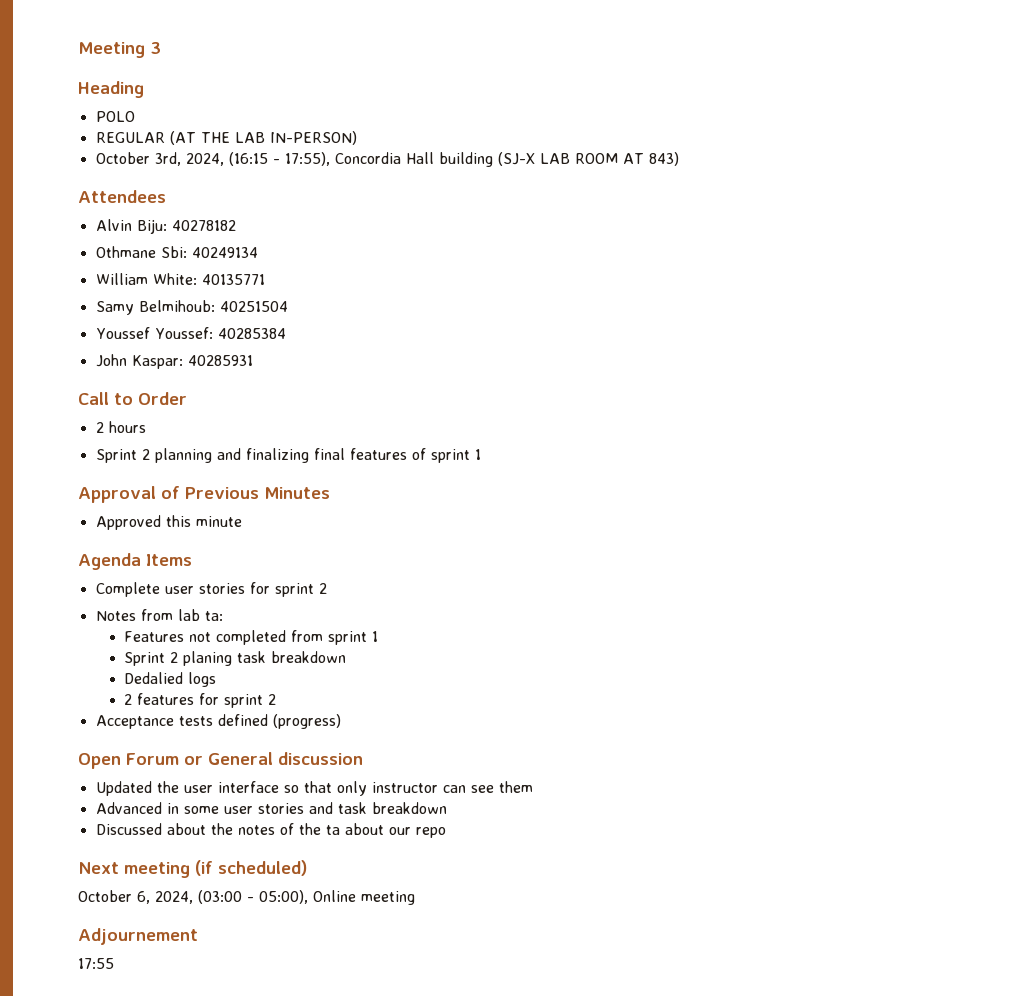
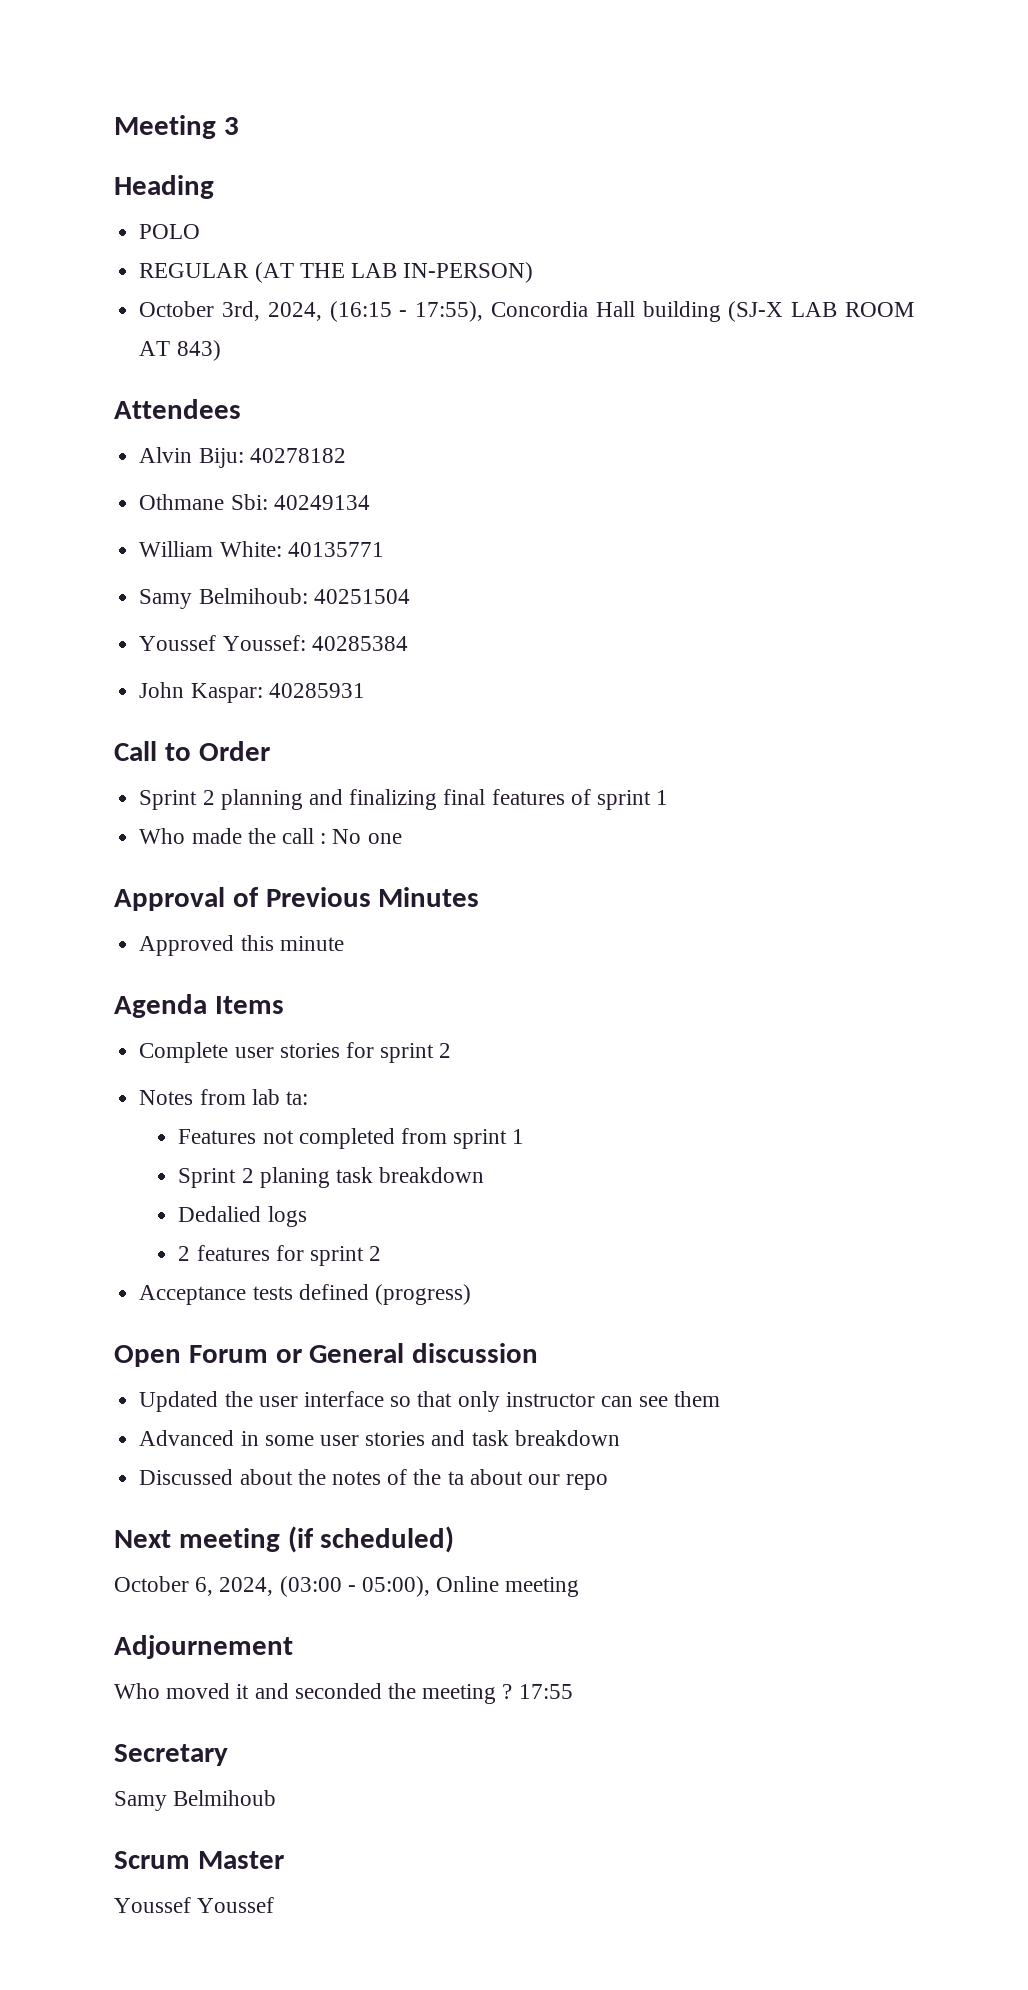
- 2 hours
+ Who made the call : No one
- 17:55
+ Who moved it and seconded the meeting ? 17:55
+ Secretary
+ Samy Belmihoub
+ Scrum Master
+ Youssef Youssef

